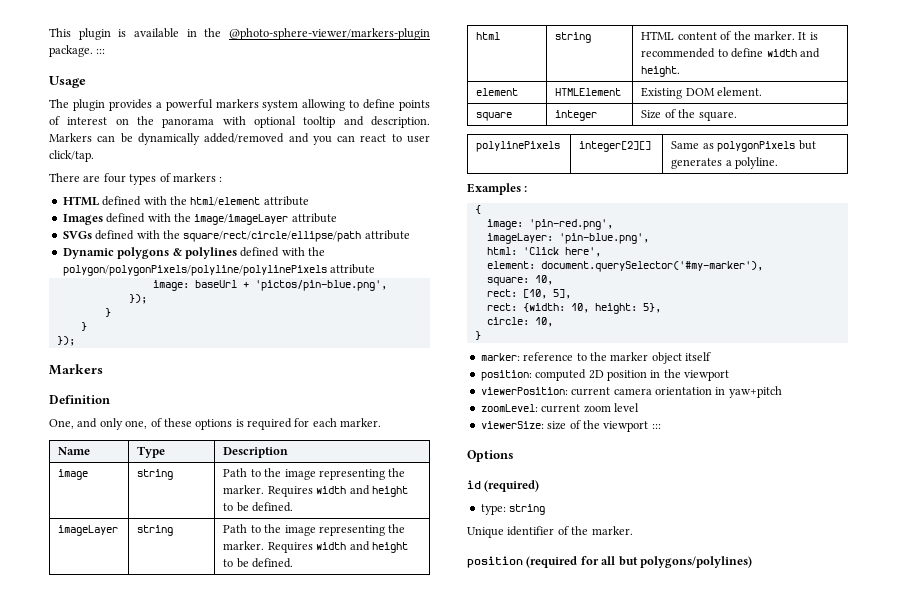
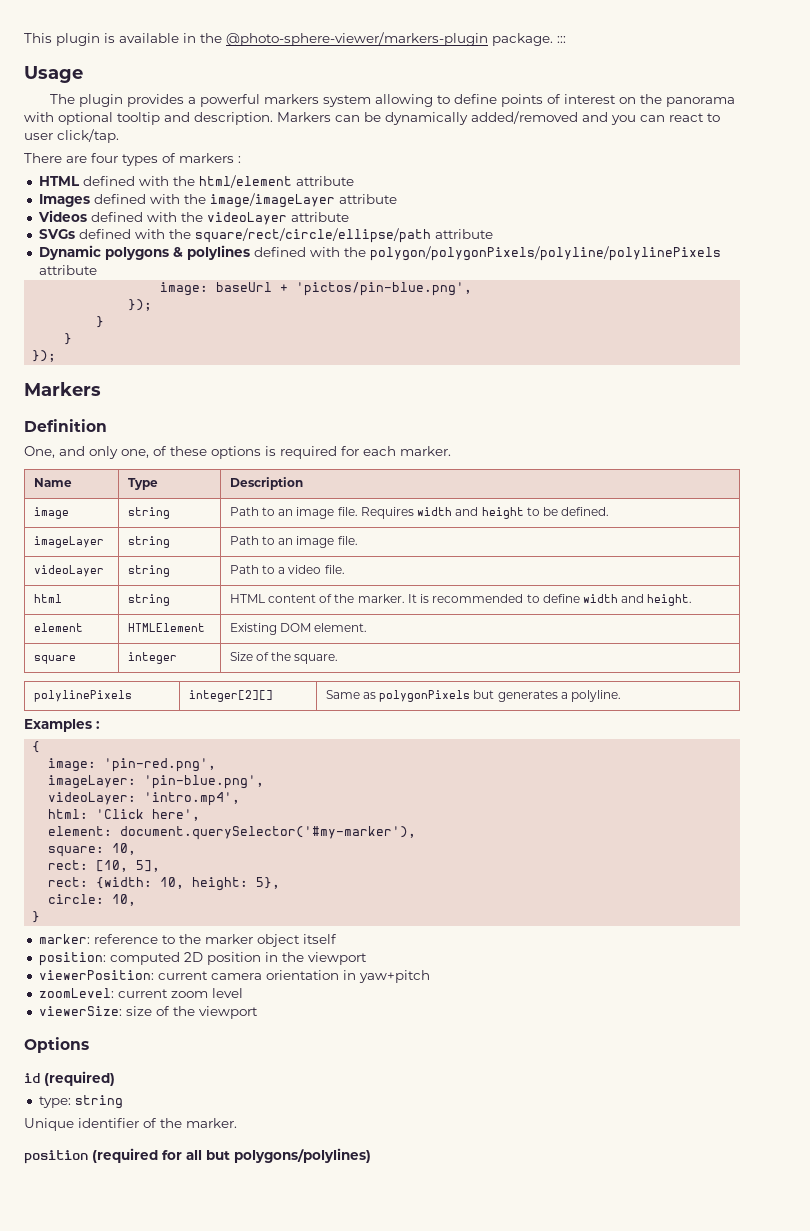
+ Videos defined with the videoLayer attribute
- image | string | Path to the image representing the marker. Requires width and height to be defined.
+ image | string | Path to an image file. Requires width and height to be defined.
- imageLayer | string | Path to the image representing the marker. Requires width and height to be defined.
+ imageLayer | string | Path to an image file.
+ videoLayer | string | Path to a video file.
+ videoLayer: 'intro.mp4',
- viewerSize: size of the viewport :::
+ viewerSize: size of the viewport

